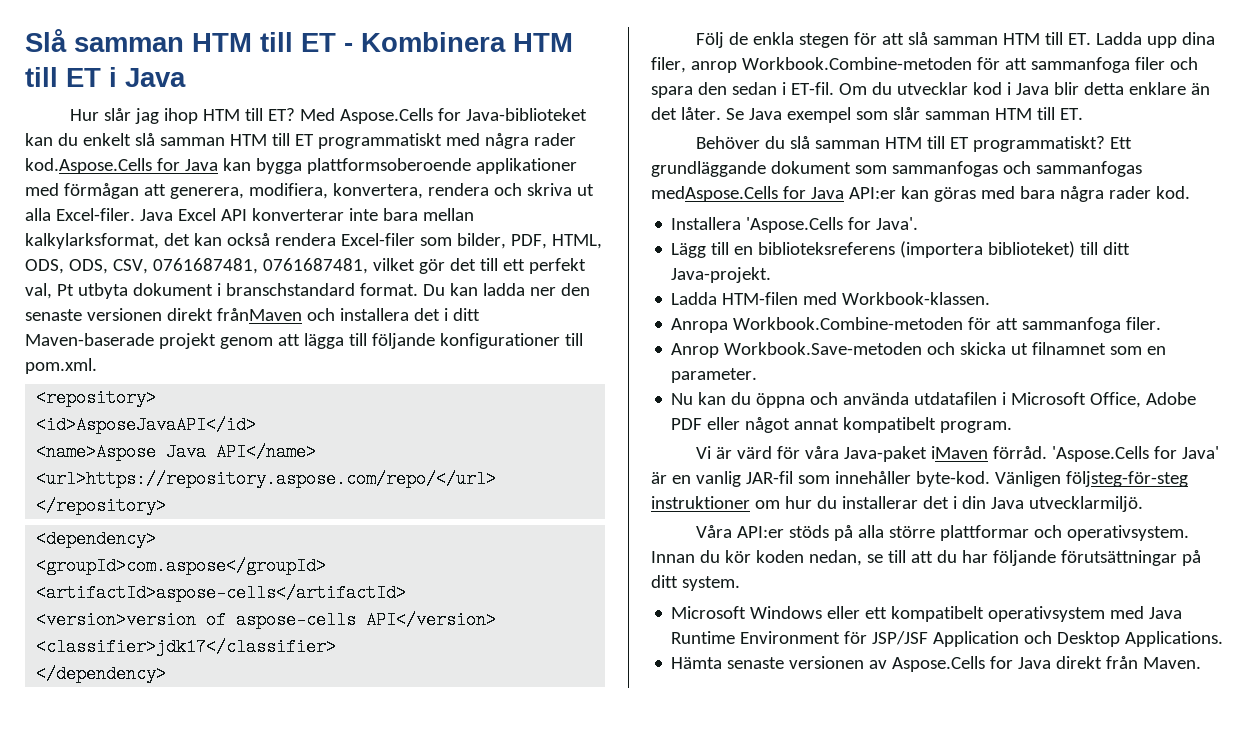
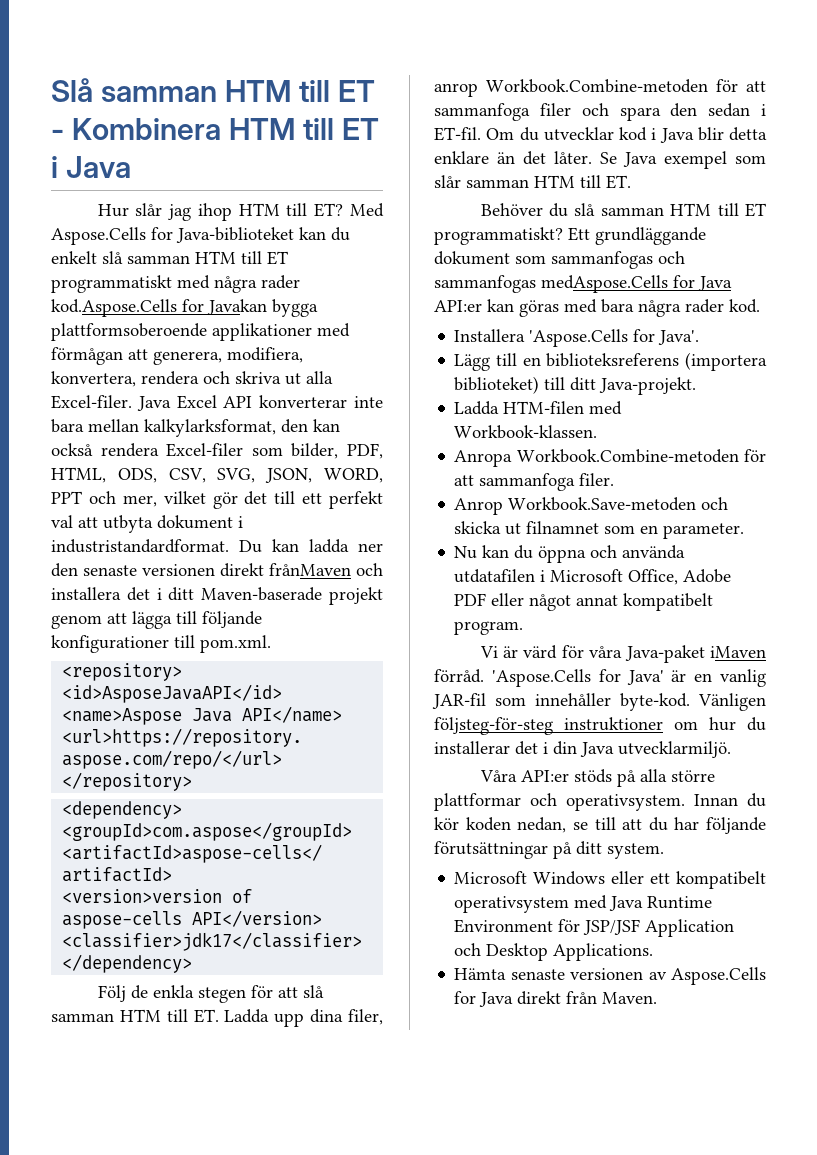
- Med Aspose.Cells for Java-biblioteket kan du enkelt slå samman HTM till ET programmatiskt med några rader kod.Aspose.Cells for Java kan bygga plattformsoberoende applikationer med förmågan att generera, modifiera, konvertera, rendera och skriva ut alla Excel-filer.
+ Med Aspose.Cells for Java-biblioteket kan du enkelt slå samman HTM till ET programmatiskt med några rader kod.Aspose.Cells for Javakan bygga plattformsoberoende applikationer med förmågan att generera, modifiera, konvertera, rendera och skriva ut alla Excel-filer.
- Java Excel API konverterar inte bara mellan kalkylarksformat, det kan också rendera Excel-filer som bilder, PDF, HTML, ODS, ODS, CSV, 0761687481, 0761687481, vilket gör det till ett perfekt val, Pt utbyta dokument i branschstandard format.
+ Java Excel API konverterar inte bara mellan kalkylarksformat, den kan också rendera Excel-filer som bilder, PDF, HTML, ODS, CSV, SVG, JSON, WORD, PPT och mer, vilket gör det till ett perfekt val att utbyta dokument i industristandardformat.

